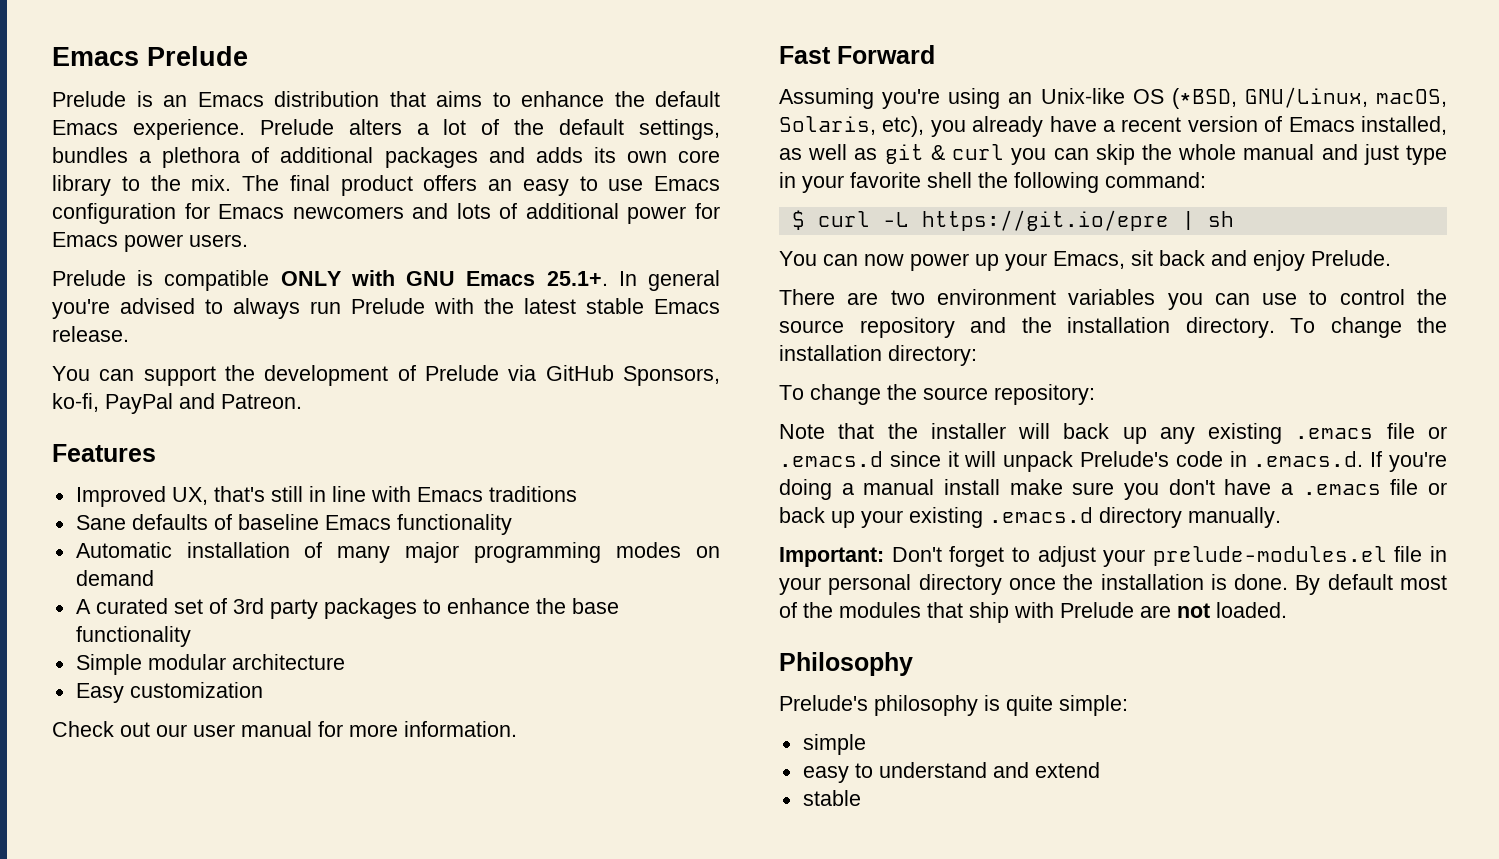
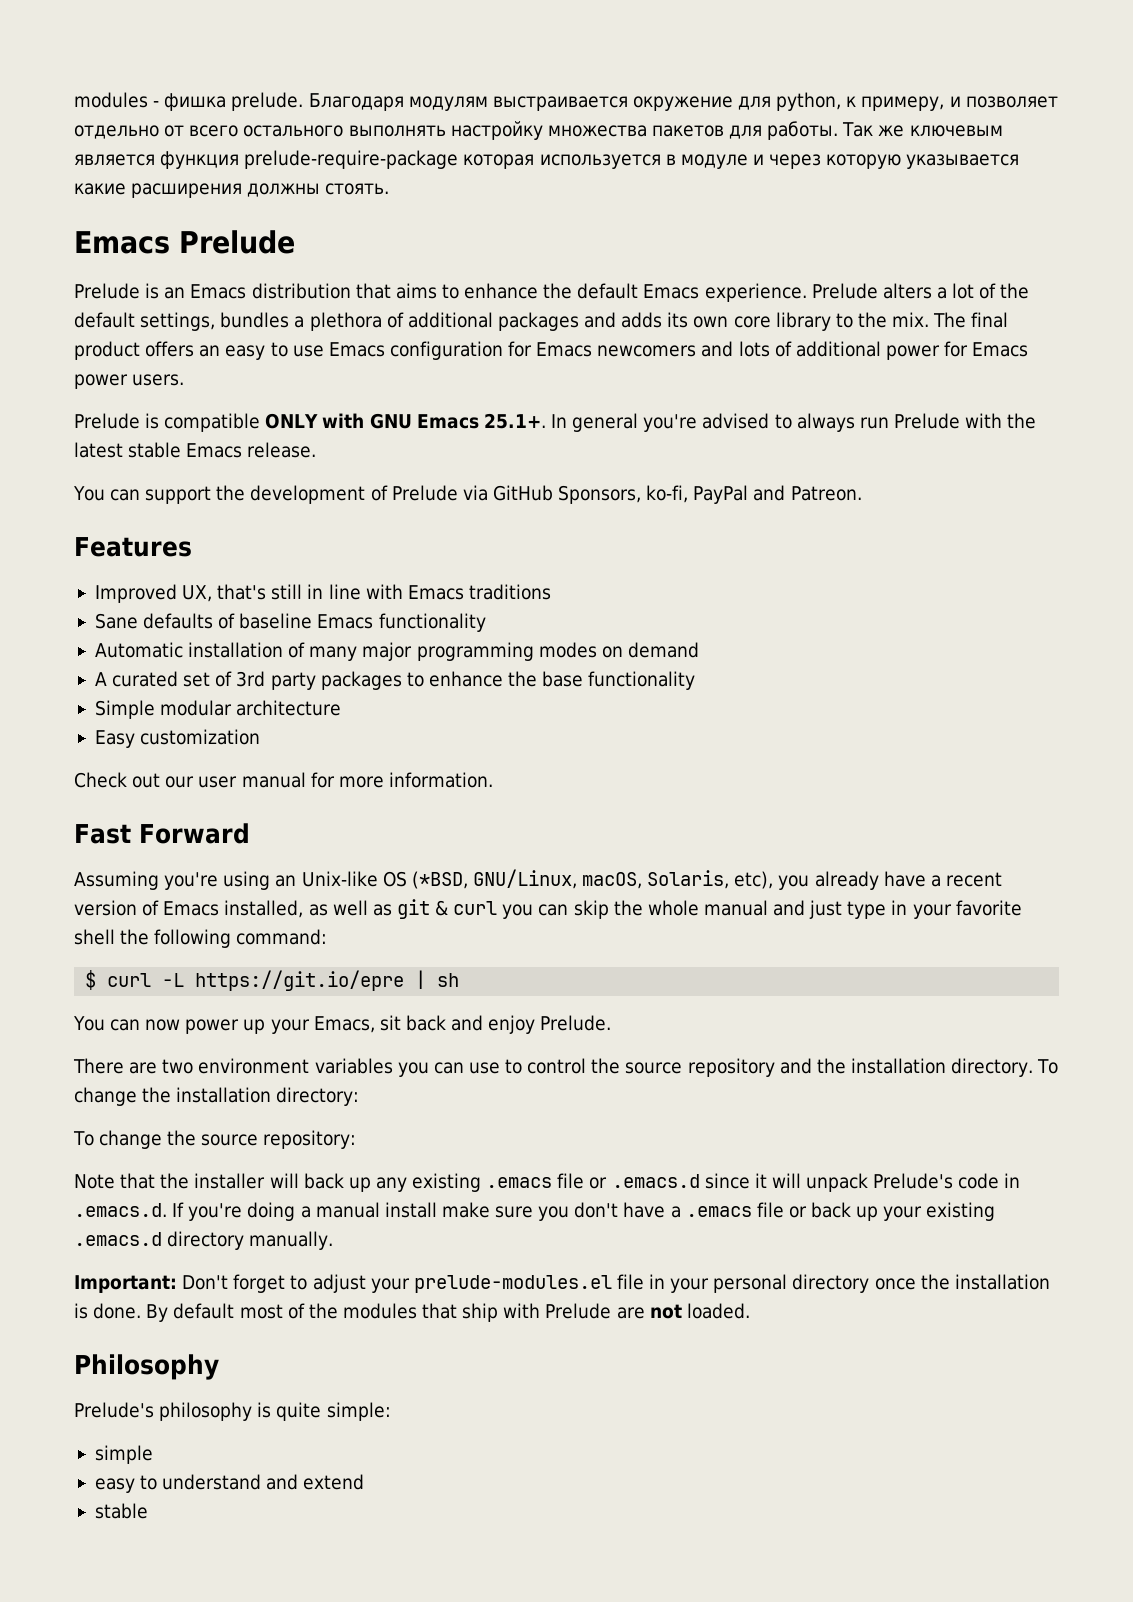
+ modules - фишка prelude. Благодаря модулям выстраивается окружение для python, к примеру, и позволяет отдельно от всего остального выполнять настройку множества пакетов для работы. Так же ключевым является функция prelude-require-package которая используется в модуле и через которую указывается какие расширения должны стоять.

